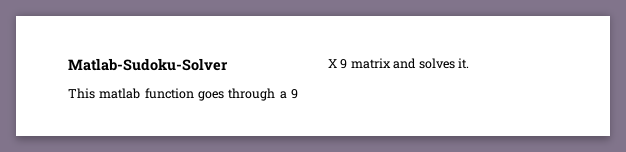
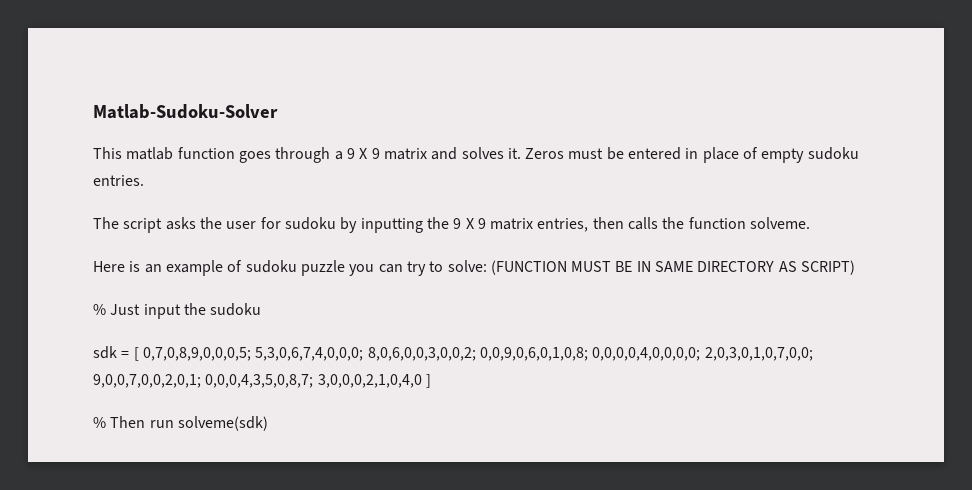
+ Zeros must be entered in place of empty sudoku entries.
+ The script asks the user for sudoku by inputting the 9 X 9 matrix entries, then calls the function solveme.
+ Here is an example of sudoku puzzle you can try to solve: (FUNCTION MUST BE IN SAME DIRECTORY AS SCRIPT)
+ % Just input the sudoku
+ sdk = [ 0,7,0,8,9,0,0,0,5; 5,3,0,6,7,4,0,0,0; 8,0,6,0,0,3,0,0,2; 0,0,9,0,6,0,1,0,8; 0,0,0,0,4,0,0,0,0; 2,0,3,0,1,0,7,0,0; 9,0,0,7,0,0,2,0,1; 0,0,0,4,3,5,0,8,7; 3,0,0,0,2,1,0,4,0 ]
+ % Then run solveme(sdk)

